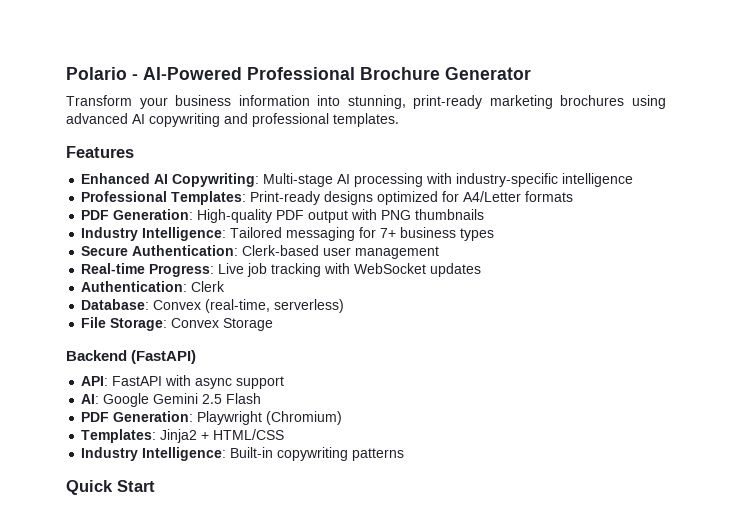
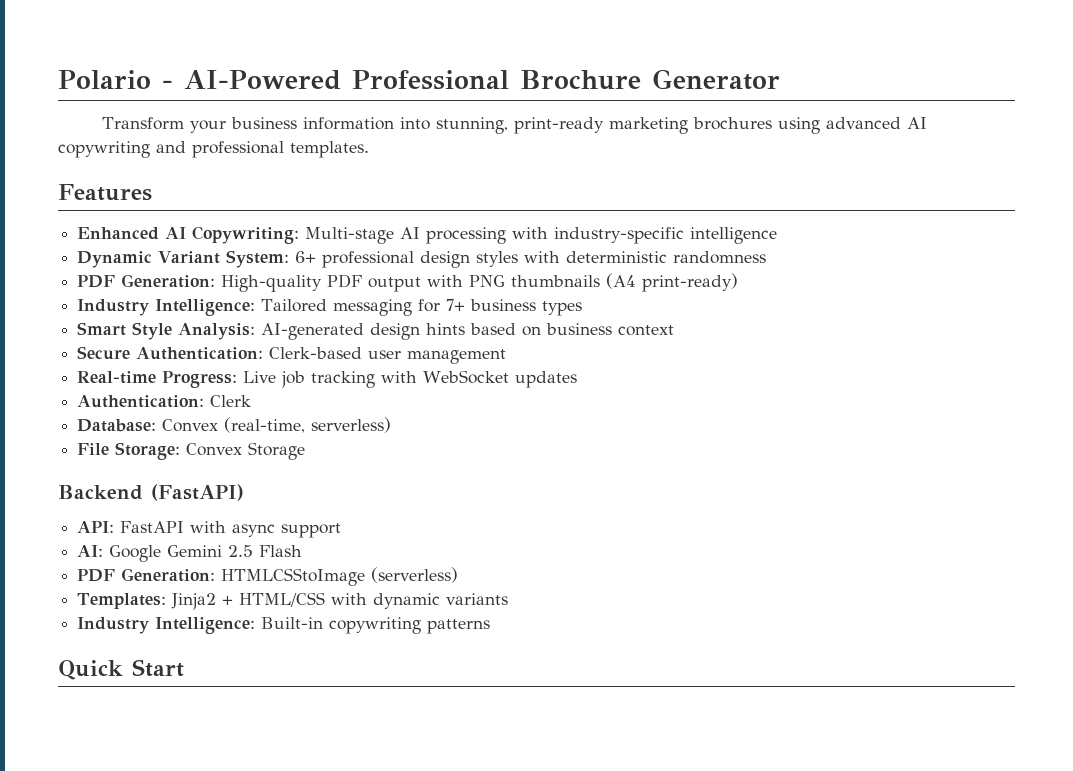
- Professional Templates: Print-ready designs optimized for A4/Letter formats
+ Dynamic Variant System: 6+ professional design styles with deterministic randomness
- PDF Generation: High-quality PDF output with PNG thumbnails
+ PDF Generation: High-quality PDF output with PNG thumbnails (A4 print-ready)
+ Smart Style Analysis: AI-generated design hints based on business context
- PDF Generation: Playwright (Chromium)
+ PDF Generation: HTMLCSStoImage (serverless)
- Templates: Jinja2 + HTML/CSS
+ Templates: Jinja2 + HTML/CSS with dynamic variants

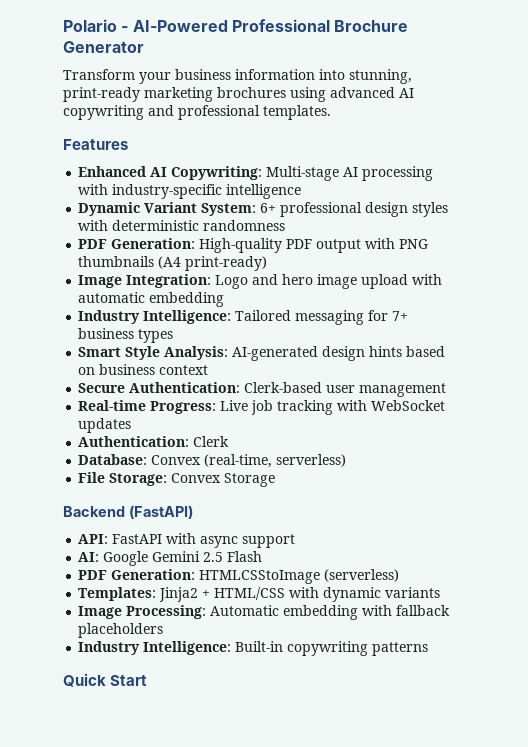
+ Image Integration: Logo and hero image upload with automatic embedding
+ Image Processing: Automatic embedding with fallback placeholders

